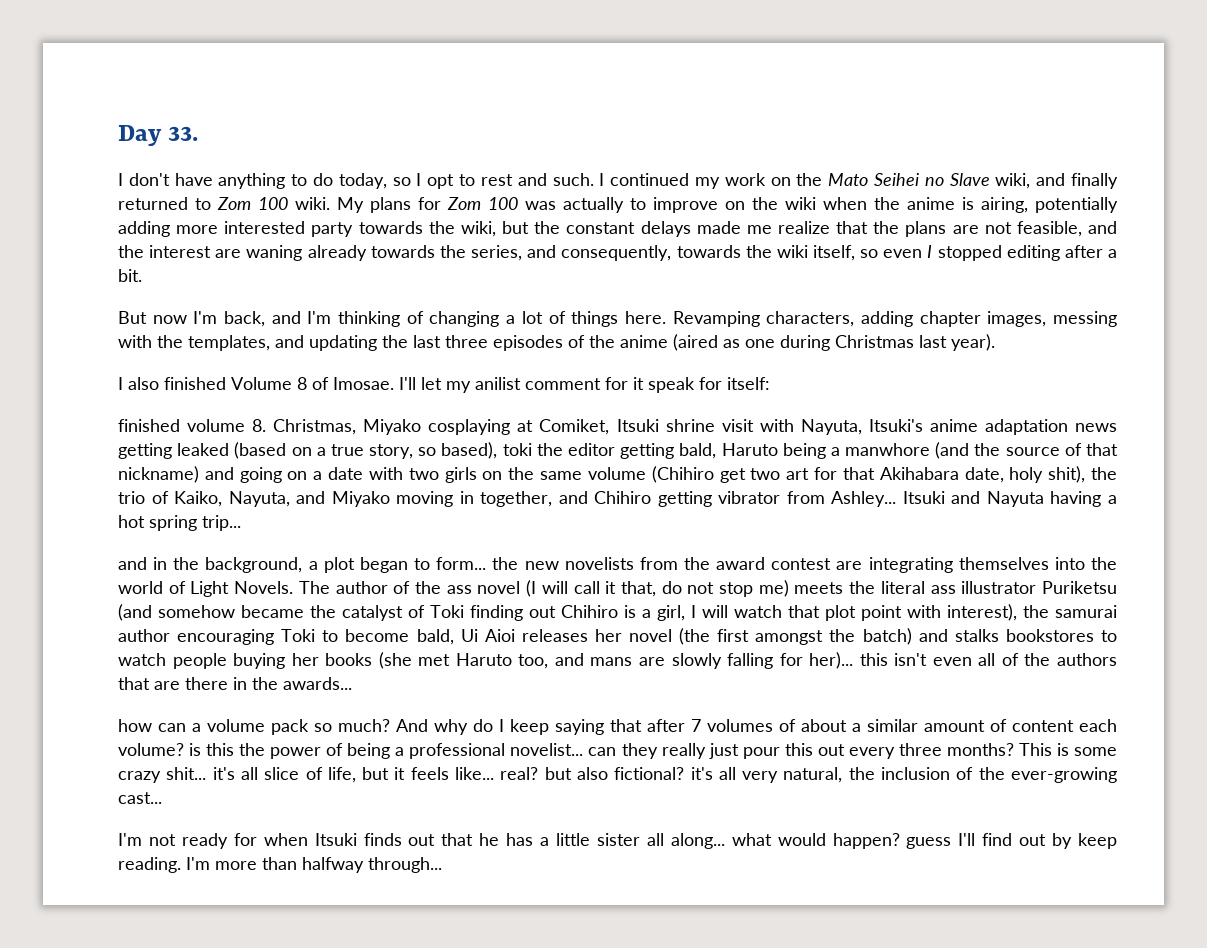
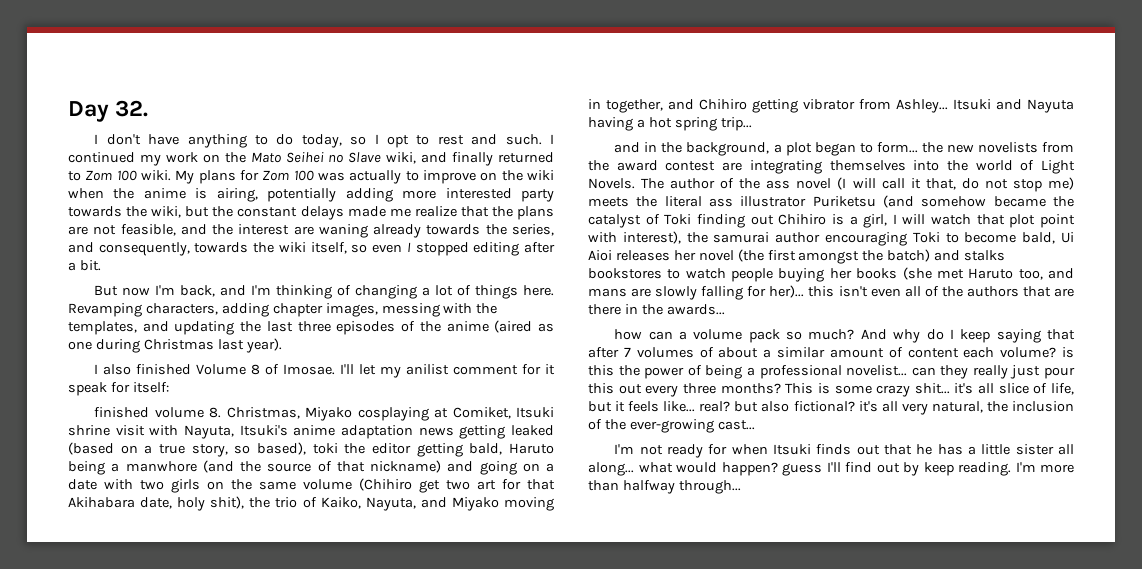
- Day 33.
+ Day 32.

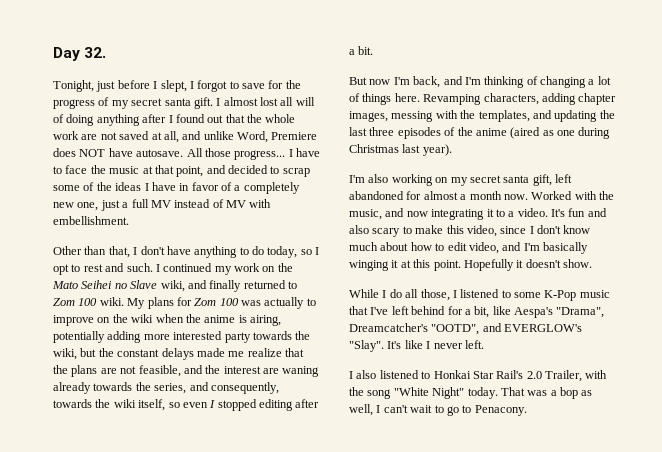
- I don't have anything to do today, so I opt to rest and such.
+ Tonight, just before I slept, I forgot to save for the progress of my secret santa gift. I almost lost all will of doing anything after I found out that the whole work are not saved at all, and unlike Word, Premiere does NOT have autosave. All those progress... I have to face the music at that point, and decided to scrap some of the ideas I have in favor of a completely new one, just a full MV instead of MV with embellishment.
+ Other than that, I don't have anything to do today, so I opt to rest and such.
- I also finished Volume 8 of Imosae. I'll let my anilist comment for it speak for itself:
- finished volume 8. Christmas, Miyako cosplaying at Comiket, Itsuki shrine visit with Nayuta, Itsuki's anime adaptation news getting leaked (based on a true story, so based), toki the editor getting bald, Haruto being a manwhore (and the source of that nickname) and going on a date with two girls on the same volume (Chihiro get two art for that Akihabara date, holy shit), the trio of Kaiko, Nayuta, and Miyako moving in together, and Chihiro getting vibrator from Ashley... Itsuki and Nayuta having a hot spring trip...
- and in the background, a plot began to form... the new novelists from the award contest are integrating themselves into the world of Light Novels. The author of the ass novel (I will call it that, do not stop me) meets the literal ass illustrator Puriketsu (and somehow became the catalyst of Toki finding out Chihiro is a girl, I will watch that plot point with interest), the samurai author encouraging Toki to become bald, Ui Aioi releases her novel (the first amongst the batch) and stalks bookstores to watch people buying her books (she met Haruto too, and mans are slowly falling for her)... this isn't even all of the authors that are there in the awards...
- how can a volume pack so much? And why do I keep saying that after 7 volumes of about a similar amount of content each volume? is this the power of being a professional novelist... can they really just pour this out every three months? This is some crazy shit... it's all slice of life, but it feels like... real? but also fictional? it's all very natural, the inclusion of the ever-growing cast...
- I'm not ready for when Itsuki finds out that he has a little sister all along... what would happen? guess I'll find out by keep reading. I'm more than halfway through...
+ I'm also working on my secret santa gift, left abandoned for almost a month now. Worked with the music, and now integrating it to a video. It's fun and also scary to make this video, since I don't know much about how to edit video, and I'm basically winging it at this point. Hopefully it doesn't show.
+ While I do all those, I listened to some K-Pop music that I've left behind for a bit, like Aespa's "Drama", Dreamcatcher's "OOTD", and EVERGLOW's "Slay". It's like I never left.
+ I also listened to Honkai Star Rail's 2.0 Trailer, with the song "White Night" today. That was a bop as well, I can't wait to go to Penacony.

